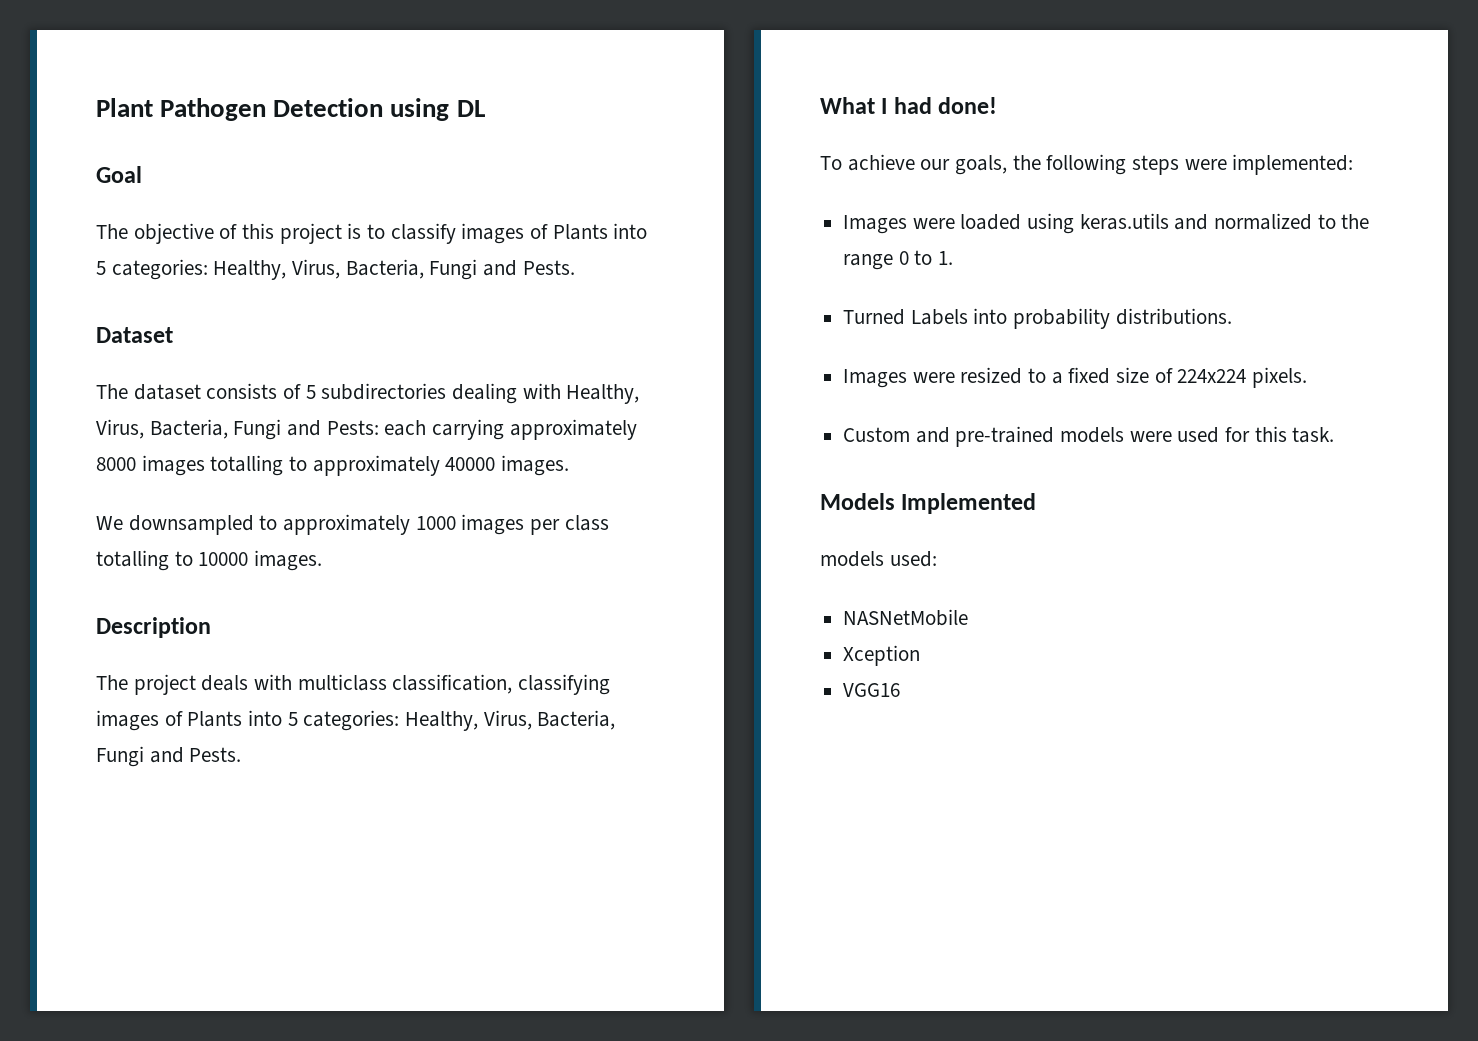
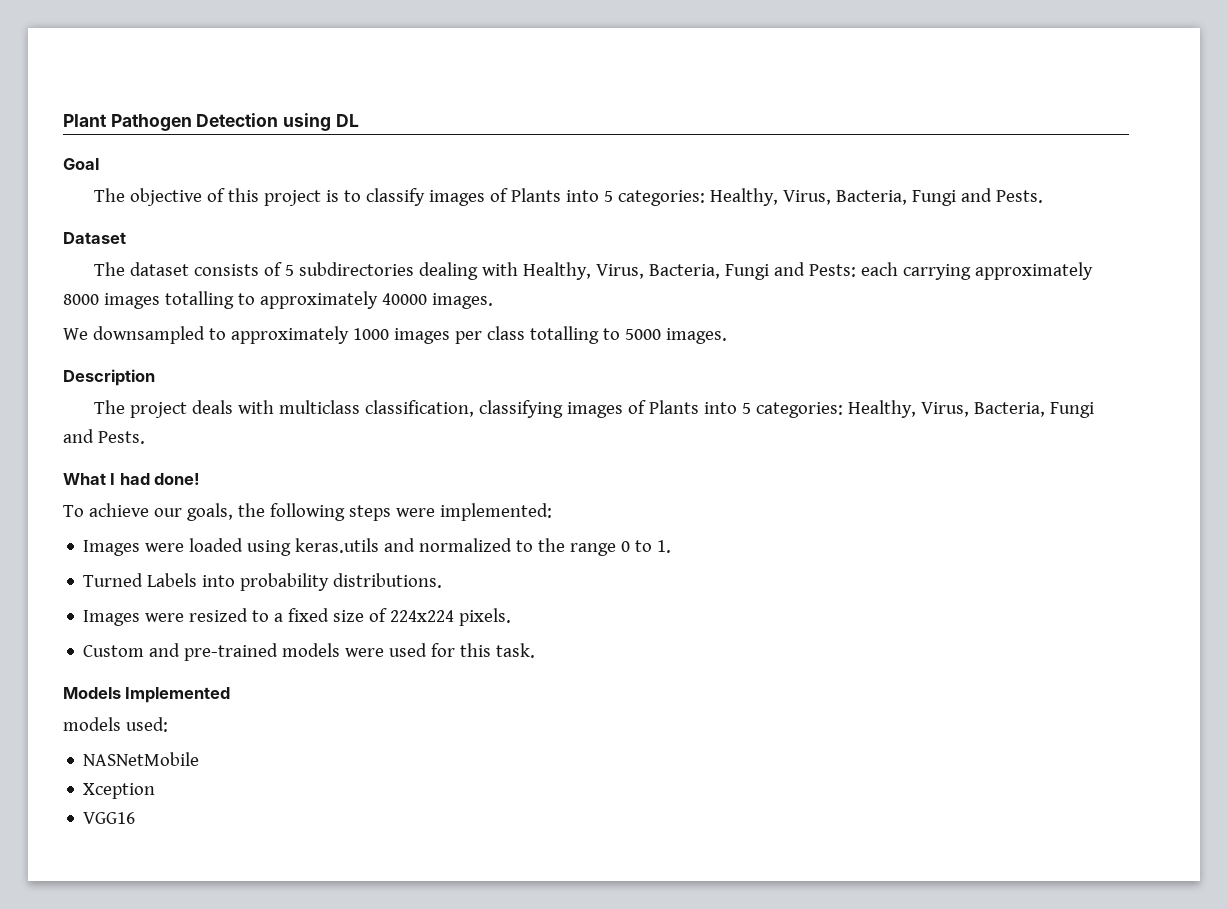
- We downsampled to approximately 1000 images per class totalling to 10000 images.
+ We downsampled to approximately 1000 images per class totalling to 5000 images.

